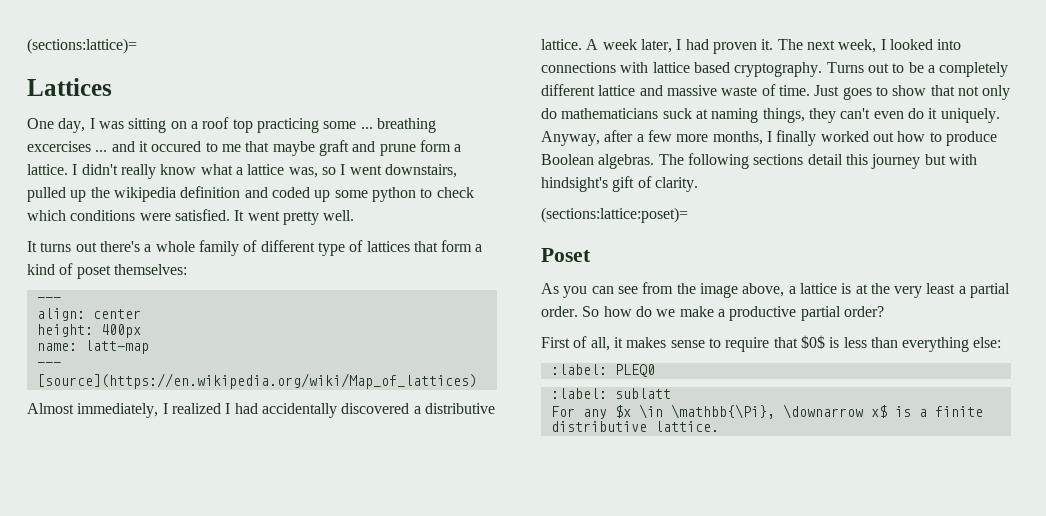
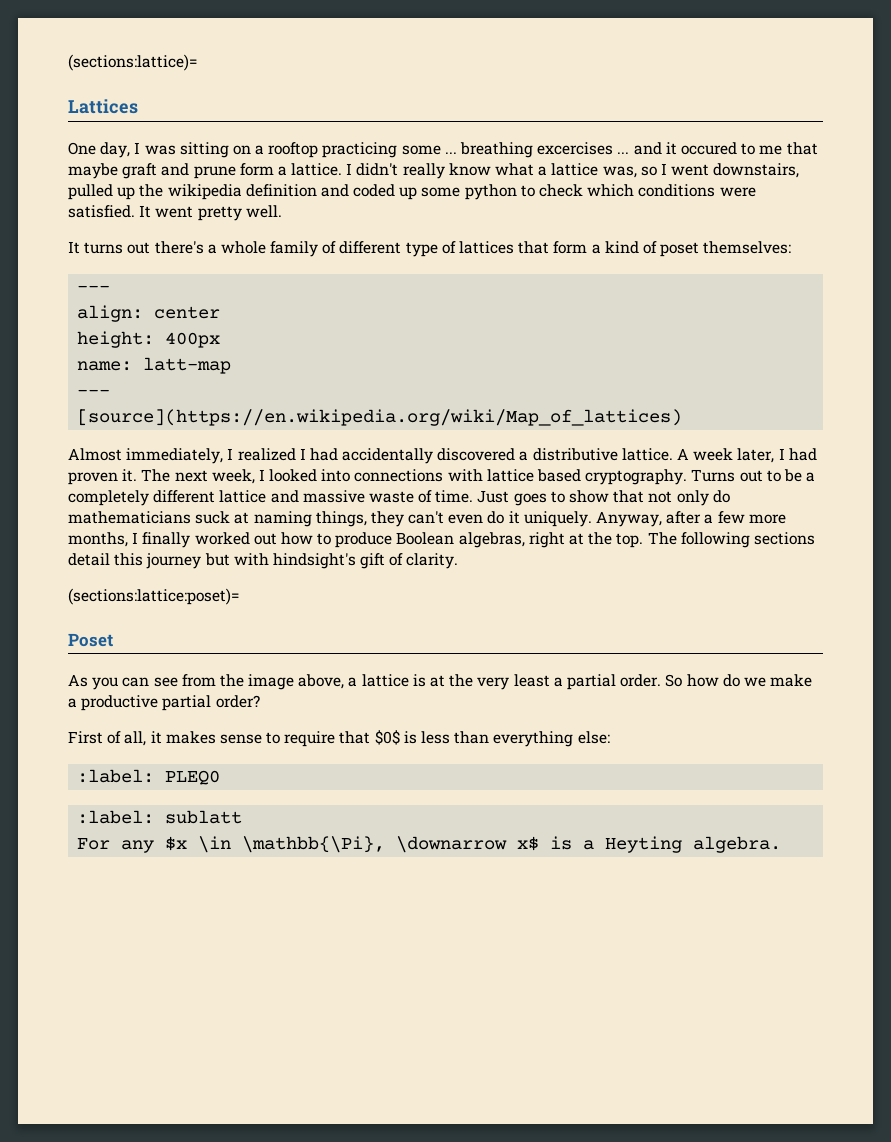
- One day, I was sitting on a roof top practicing some ... breathing excercises ... and it occured to me that maybe graft and prune form a lattice.
+ One day, I was sitting on a rooftop practicing some ... breathing excercises ... and it occured to me that maybe graft and prune form a lattice.
- Anyway, after a few more months, I finally worked out how to produce Boolean algebras.
+ Anyway, after a few more months, I finally worked out how to produce Boolean algebras, right at the top.
- For any $x \in \mathbb{\Pi}, \downarrow x$ is a finite distributive lattice.
+ For any $x \in \mathbb{\Pi}, \downarrow x$ is a Heyting algebra.

